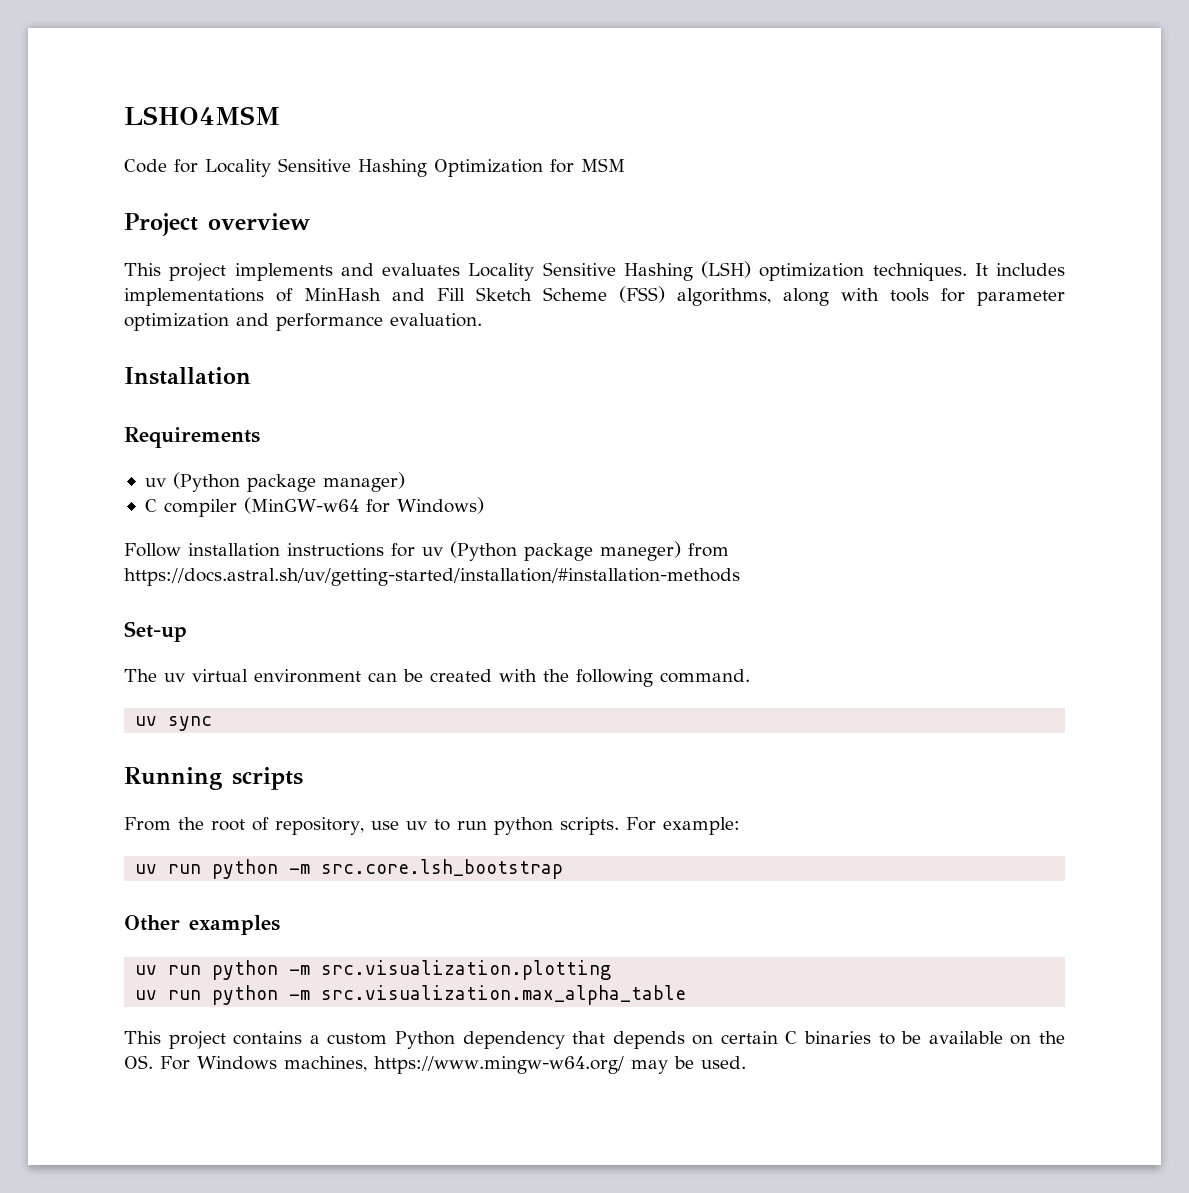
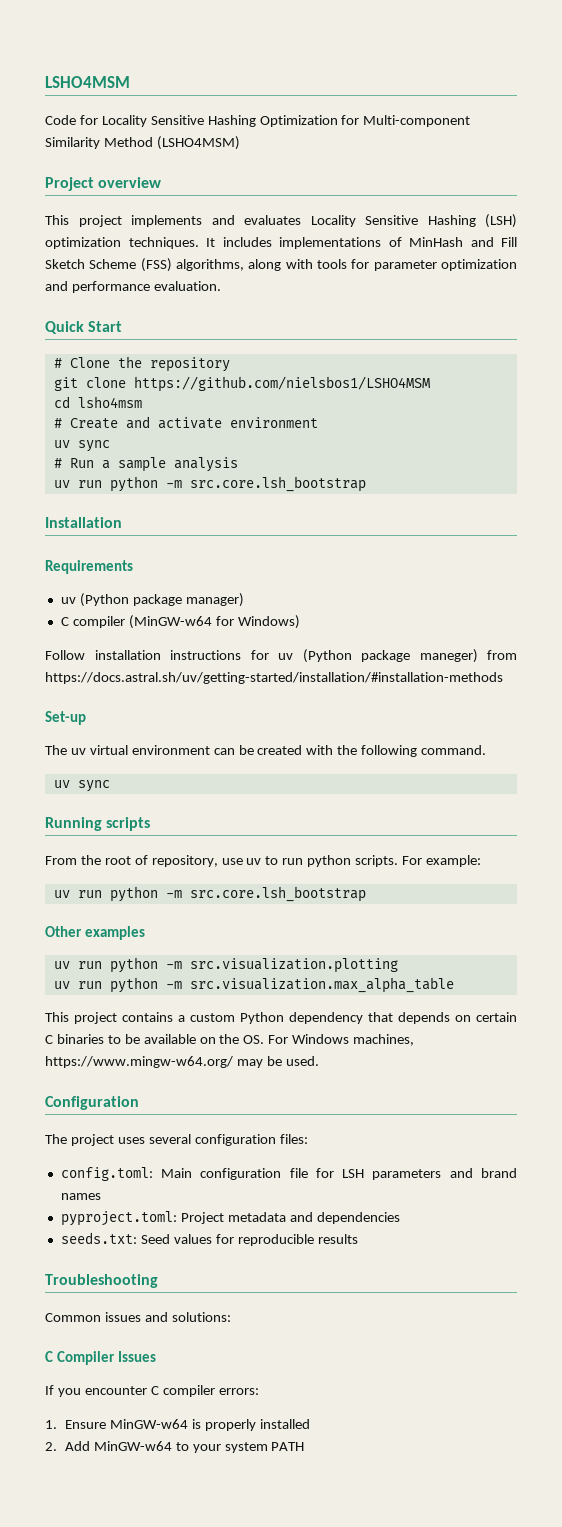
- Code for Locality Sensitive Hashing Optimization for MSM
+ Code for Locality Sensitive Hashing Optimization for Multi-component Similarity Method (LSHO4MSM)
+ Quick Start
+ # Clone the repository
+ git clone https://github.com/nielsbos1/LSHO4MSM
+ cd lsho4msm
+ # Create and activate environment
+ uv sync
+ # Run a sample analysis
+ uv run python -m src.core.lsh_bootstrap
+ Configuration
+ The project uses several configuration files:
+ config.toml: Main configuration file for LSH parameters and brand names
+ pyproject.toml: Project metadata and dependencies
+ seeds.txt: Seed values for reproducible results
+ Troubleshooting
+ Common issues and solutions:
+ C Compiler Issues
+ If you encounter C compiler errors:
+ 1. Ensure MinGW-w64 is properly installed
+ 2. Add MinGW-w64 to your system PATH

